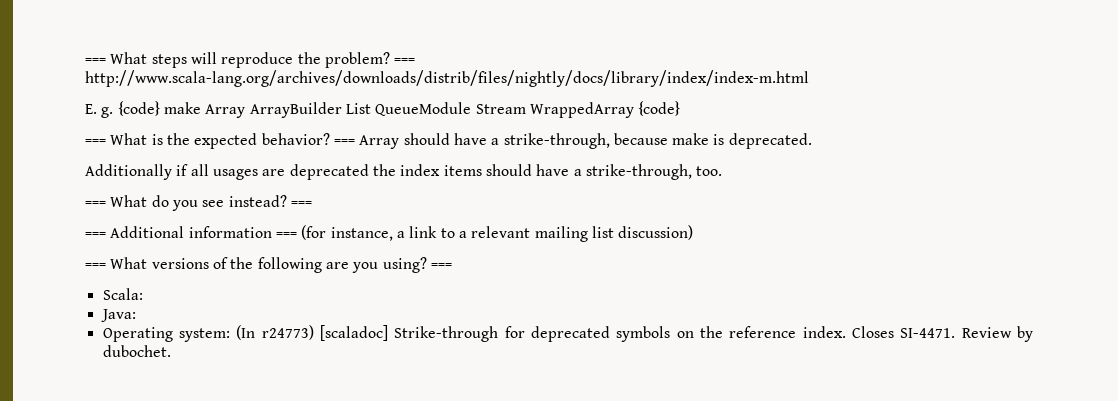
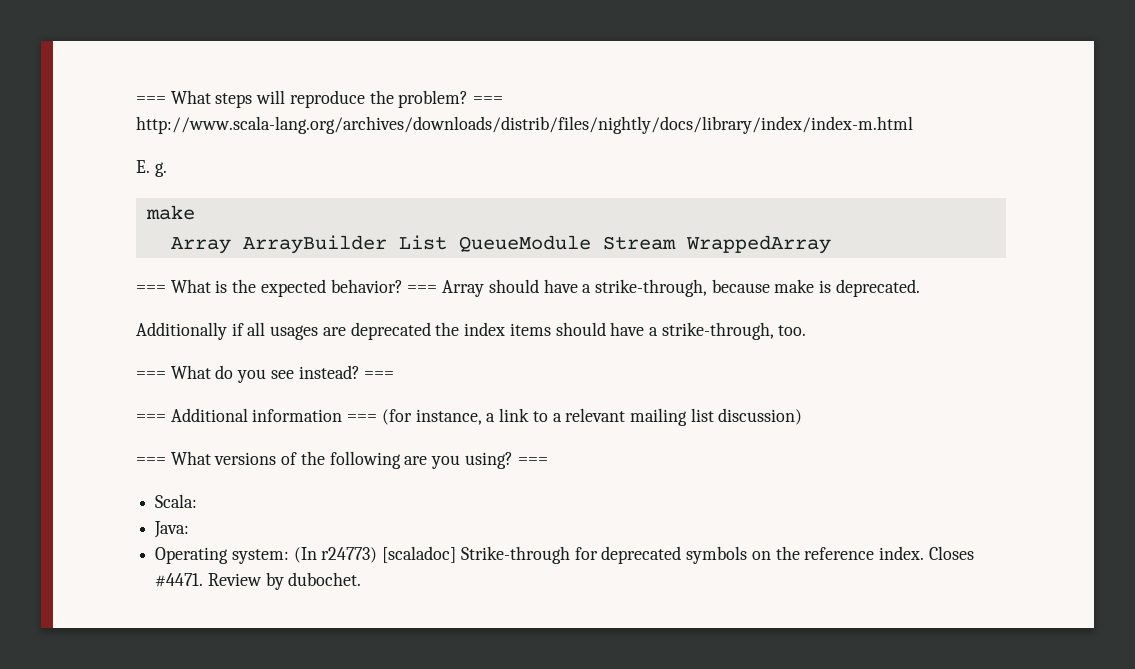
- E. g. {code} make Array ArrayBuilder List QueueModule Stream WrappedArray {code}
+ E. g.
+ make
+ Array ArrayBuilder List QueueModule Stream WrappedArray
- Closes SI-4471.
+ Closes #4471.

